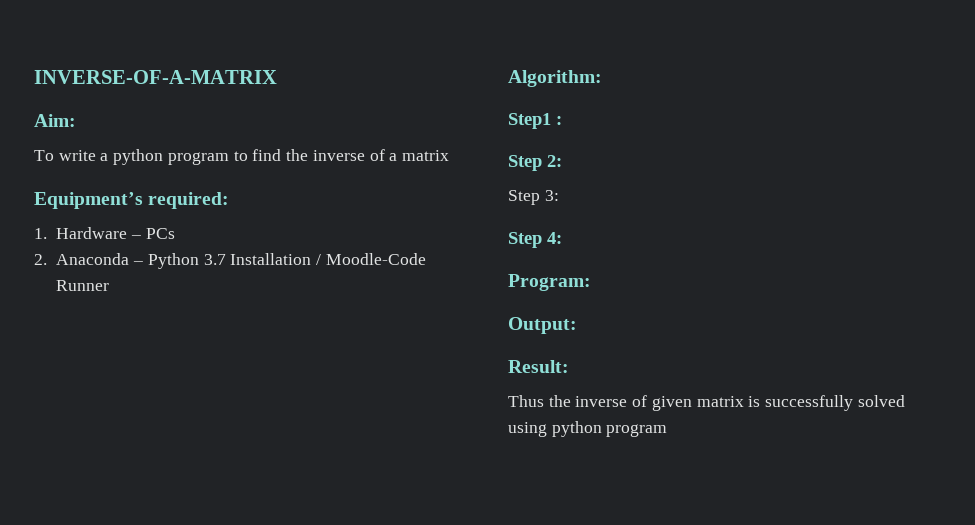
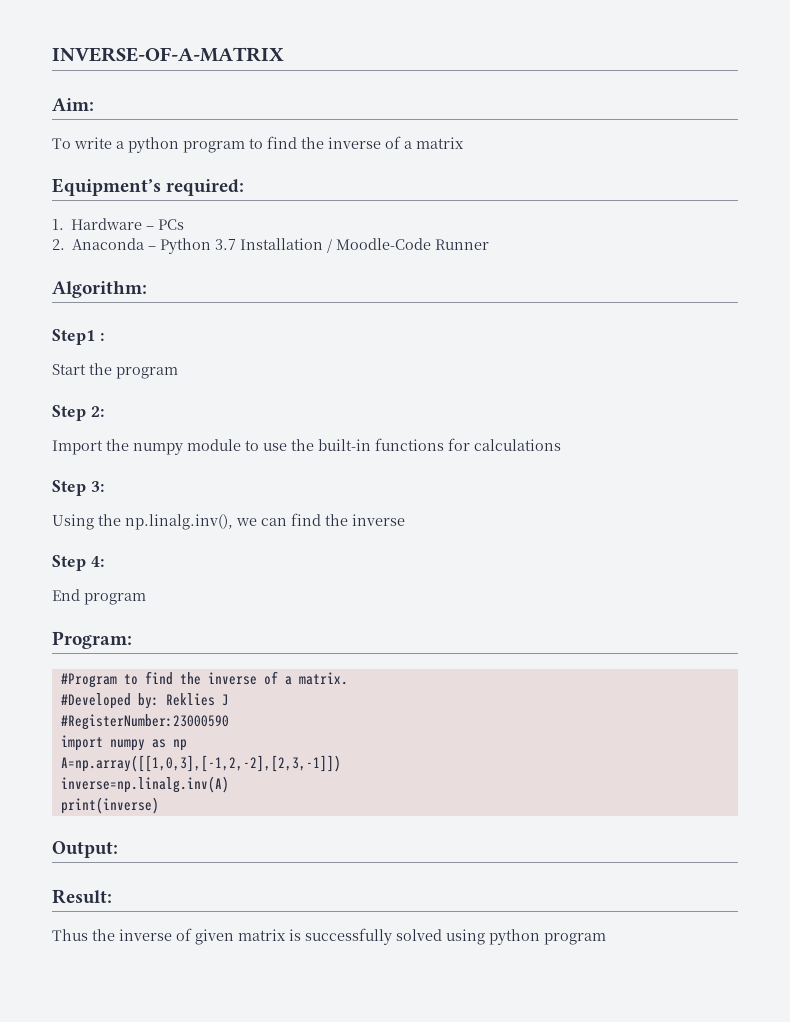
+ Start the program
+ Import the numpy module to use the built-in functions for calculations
  Step 3:
+ Using the np.linalg.inv(), we can find the inverse
+ End program
+ #Program to find the inverse of a matrix.
+ #Developed by: Reklies J
+ #RegisterNumber:23000590
+ import numpy as np
+ A=np.array([[1,0,3],[-1,2,-2],[2,3,-1]])
+ inverse=np.linalg.inv(A)
+ print(inverse)

